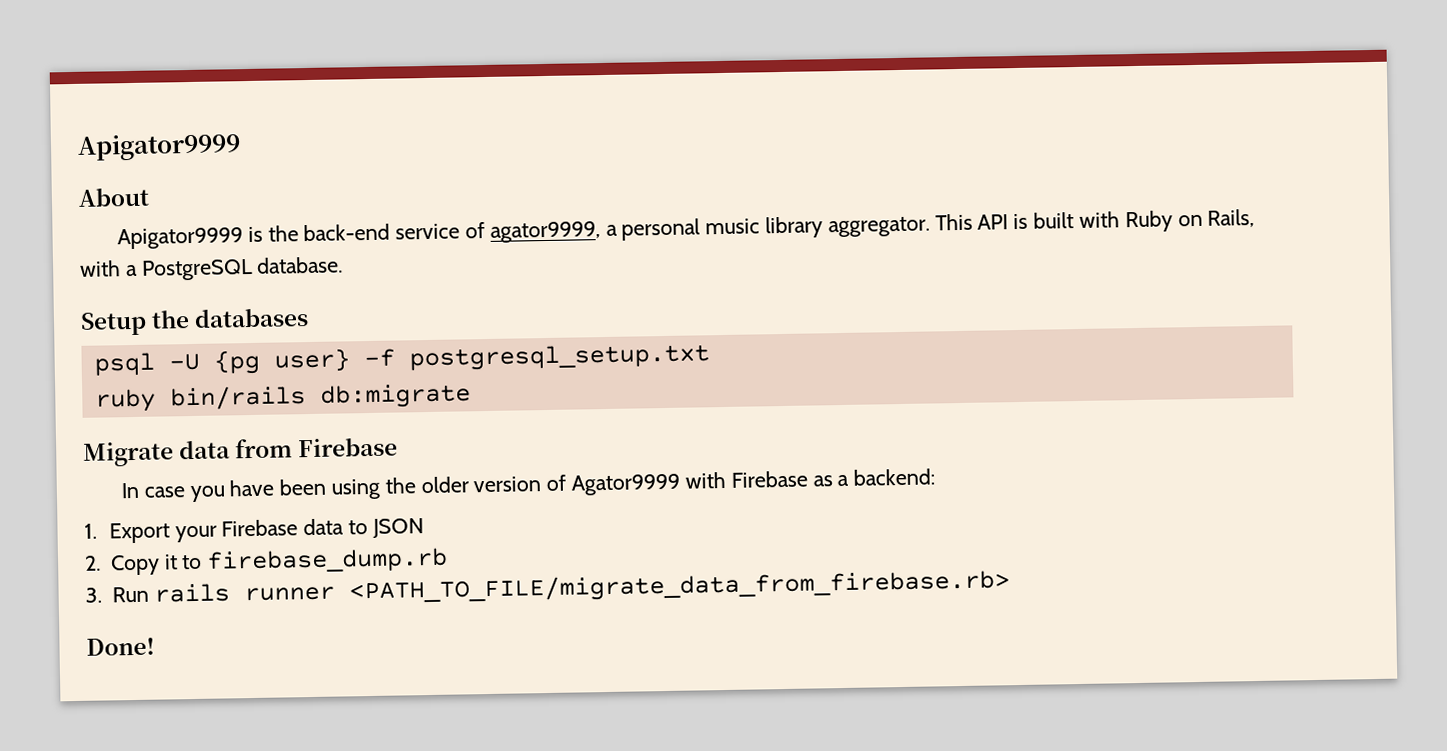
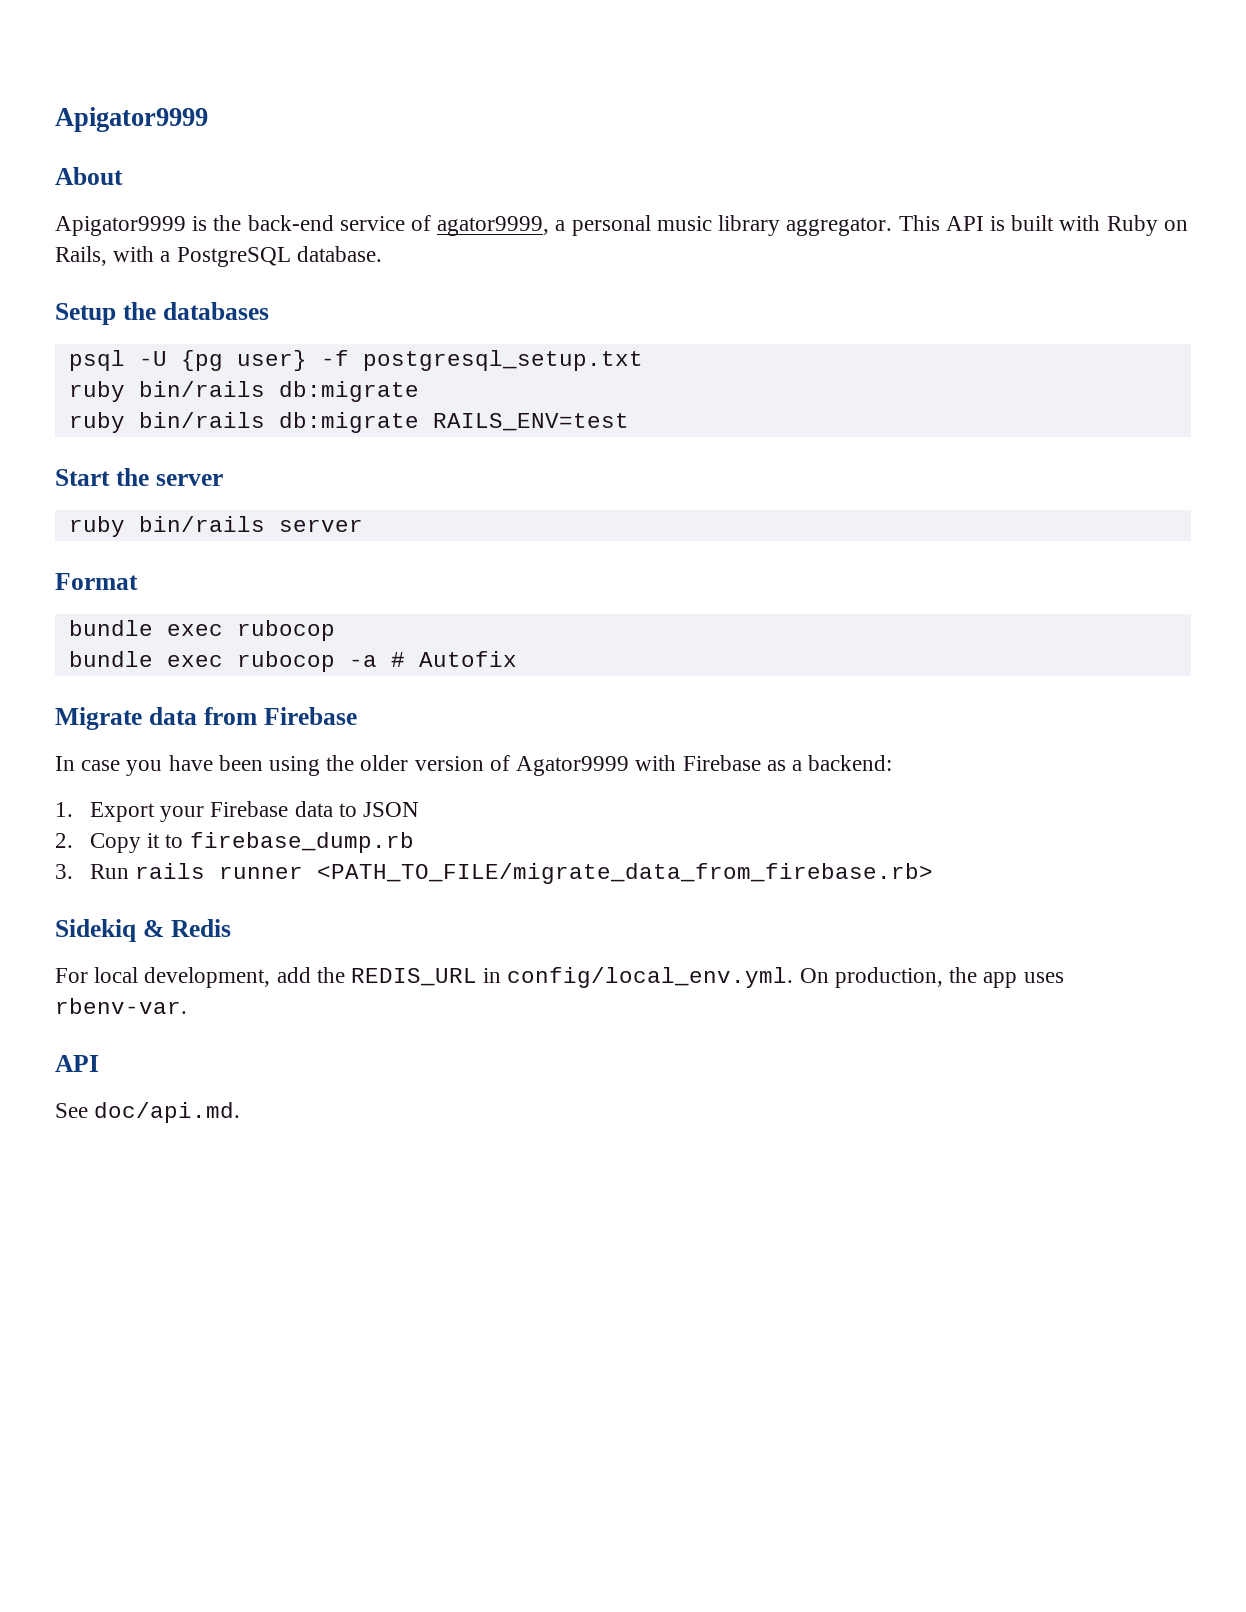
+ ruby bin/rails db:migrate RAILS_ENV=test
+ Start the server
+ ruby bin/rails server
+ Format
+ bundle exec rubocop
+ bundle exec rubocop -a # Autofix
- Done!
+ Sidekiq & Redis
+ For local development, add the REDIS_URL in config/local_env.yml. On production, the app uses rbenv-var.
+ API
+ See doc/api.md.

